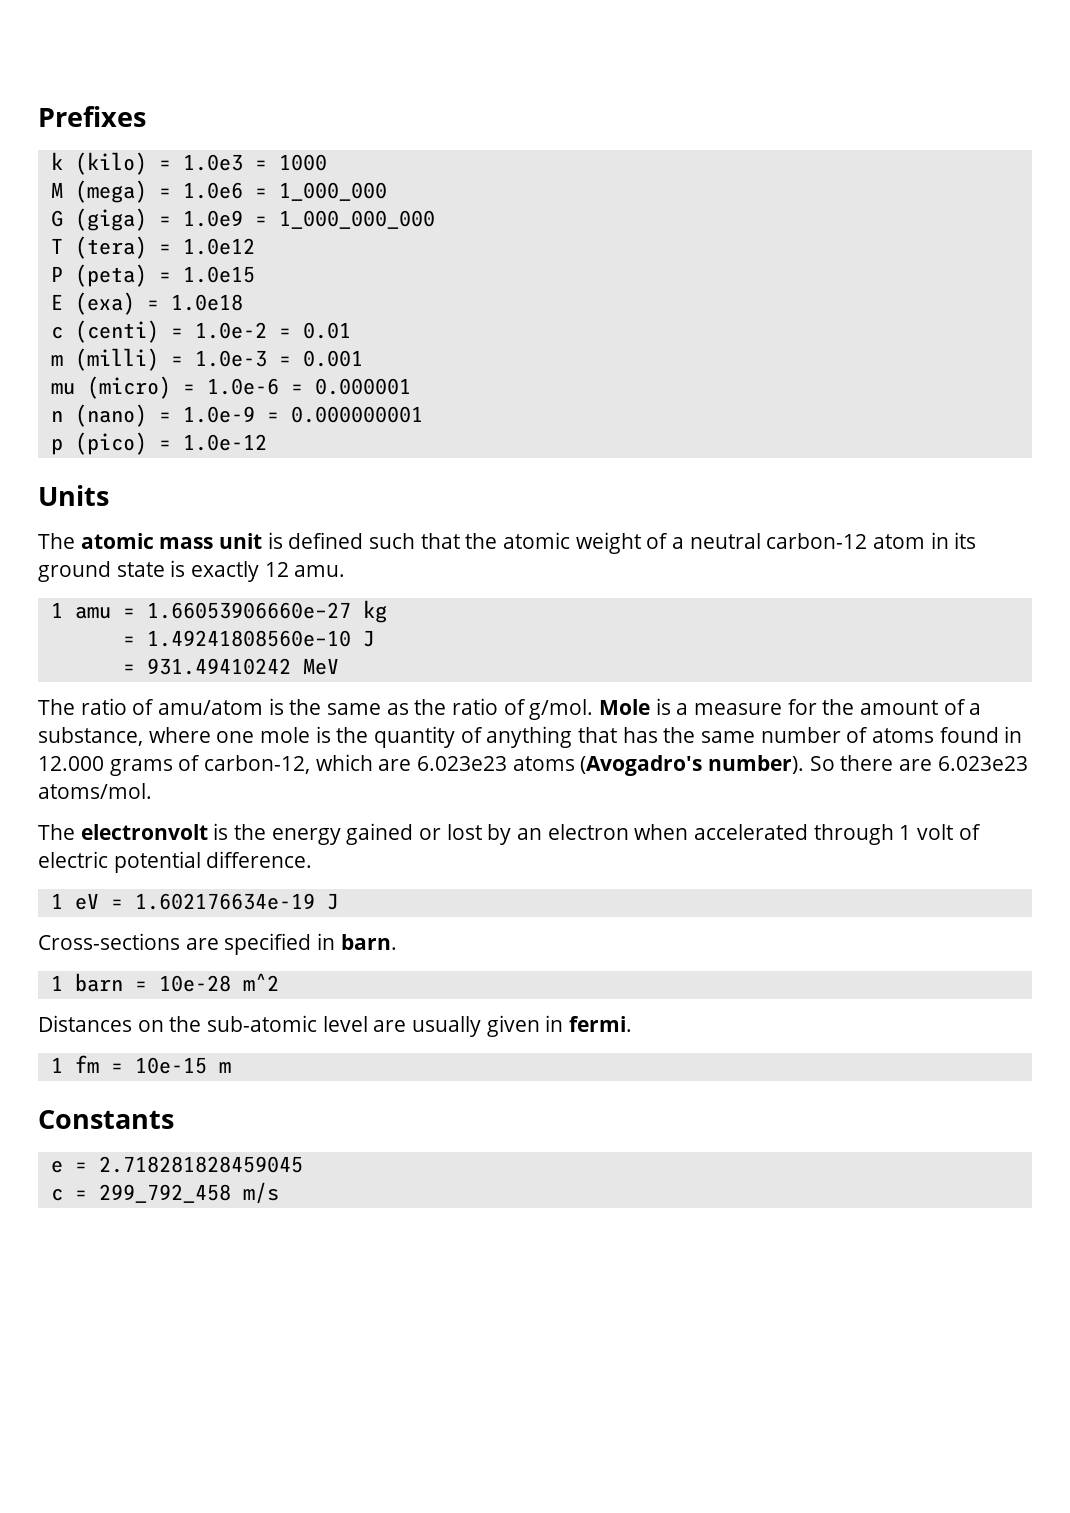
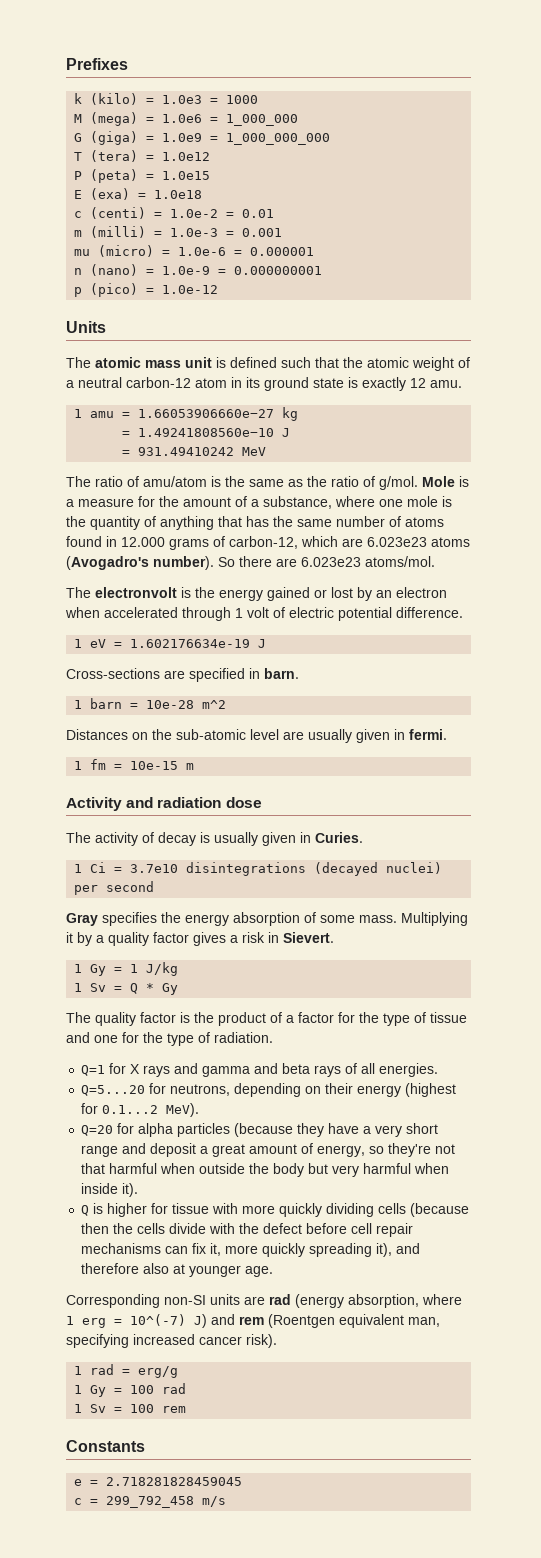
+ Activity and radiation dose
+ The activity of decay is usually given in Curies.
+ 1 Ci = 3.7e10 disintegrations (decayed nuclei) per second
+ Gray specifies the energy absorption of some mass. Multiplying it by a quality factor gives a risk in Sievert.
+ 1 Gy = 1 J/kg
+ 1 Sv = Q * Gy
+ The quality factor is the product of a factor for the type of tissue and one for the type of radiation.
+ Q=1 for X rays and gamma and beta rays of all energies.
+ Q=5...20 for neutrons, depending on their energy (highest for 0.1...2 MeV).
+ Q=20 for alpha particles (because they have a very short range and deposit a great amount of energy, so they're not that harmful when outside the body but very harmful when inside it).
+ Q is higher for tissue with more quickly dividing cells (because then the cells divide with the defect before cell repair mechanisms can fix it, more quickly spreading it), and therefore also at younger age.
+ Corresponding non-SI units are rad (energy absorption, where 1 erg = 10^(-7) J) and rem (Roentgen equivalent man, specifying increased cancer risk).
+ 1 rad = erg/g
+ 1 Gy = 100 rad
+ 1 Sv = 100 rem

